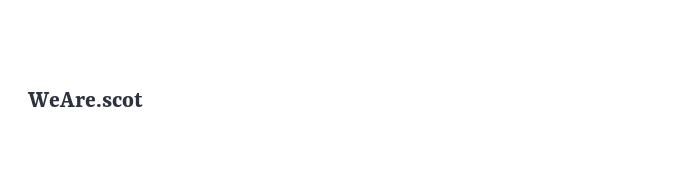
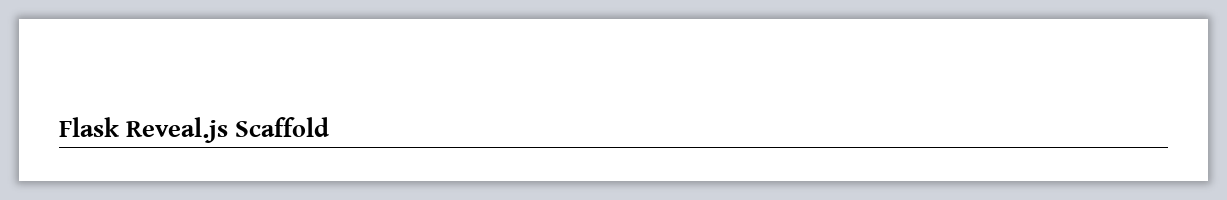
- WeAre.scot
+ Flask Reveal.js Scaffold

